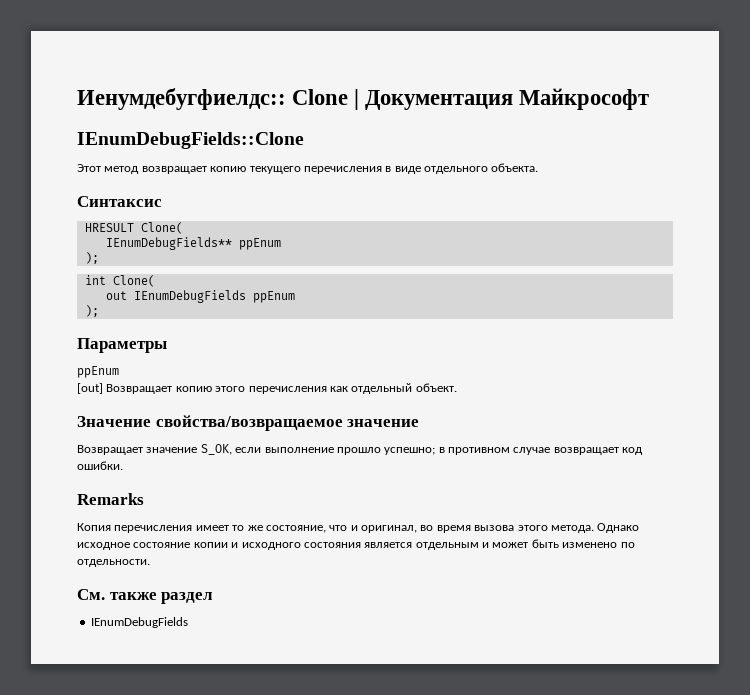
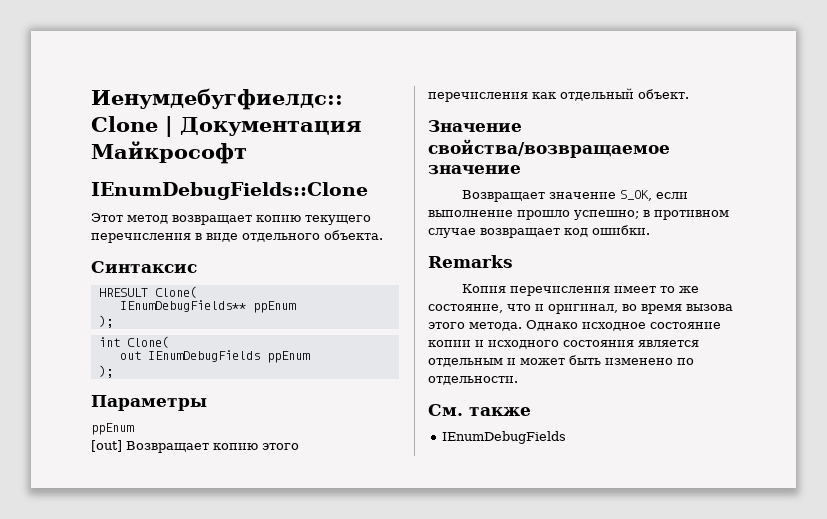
- См. также раздел
+ См. также

